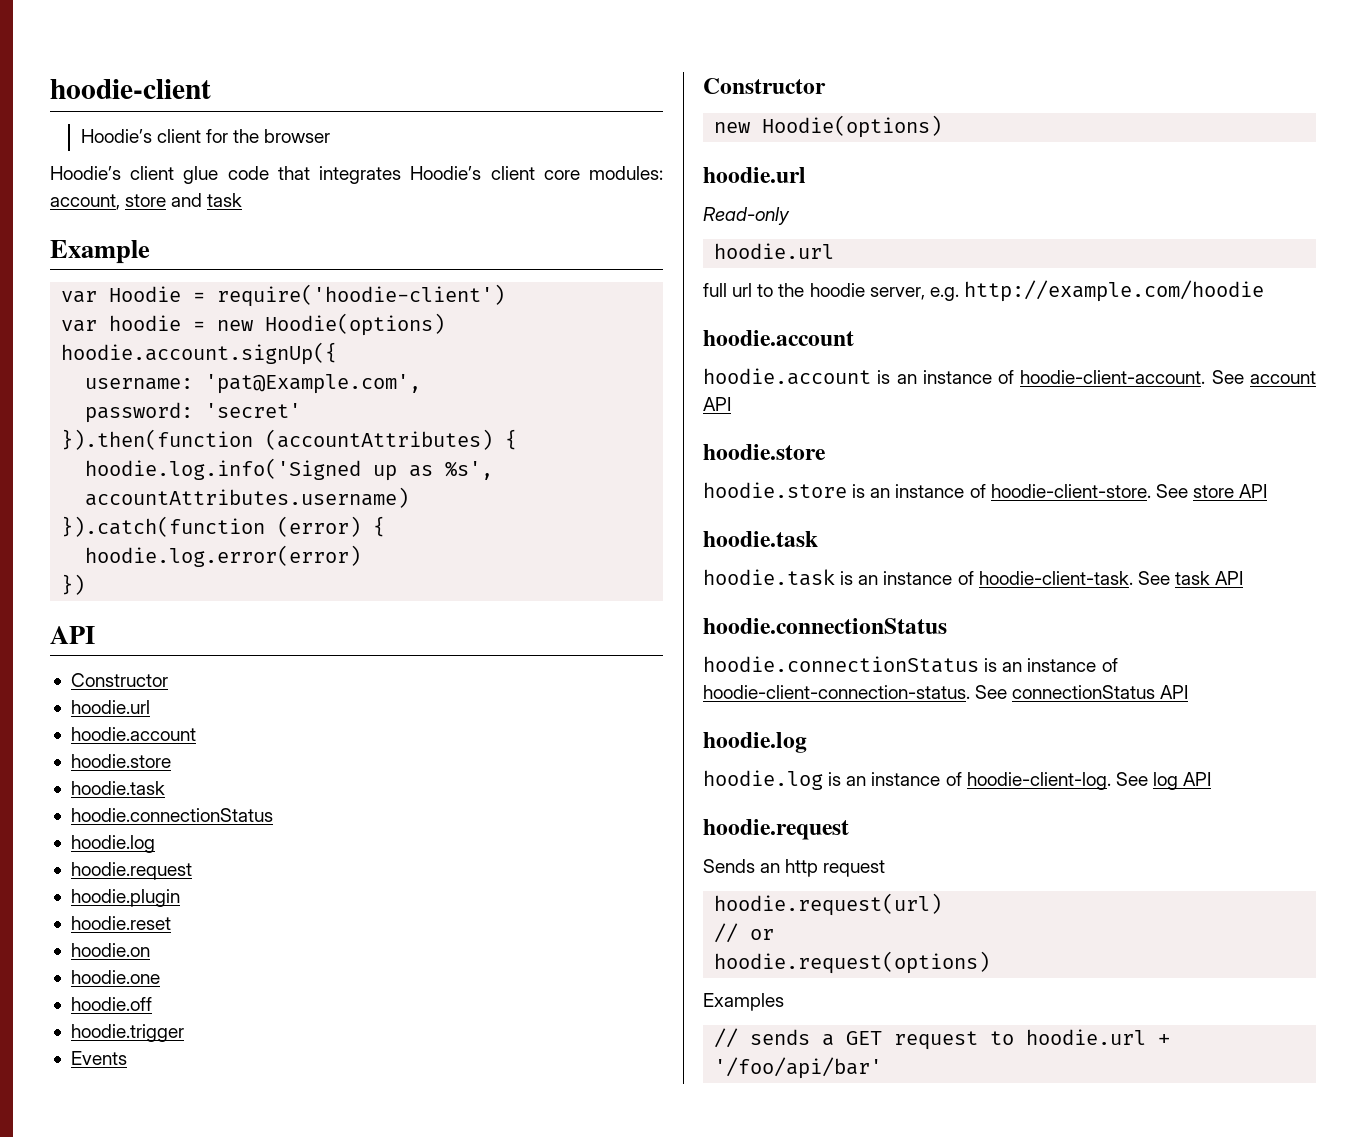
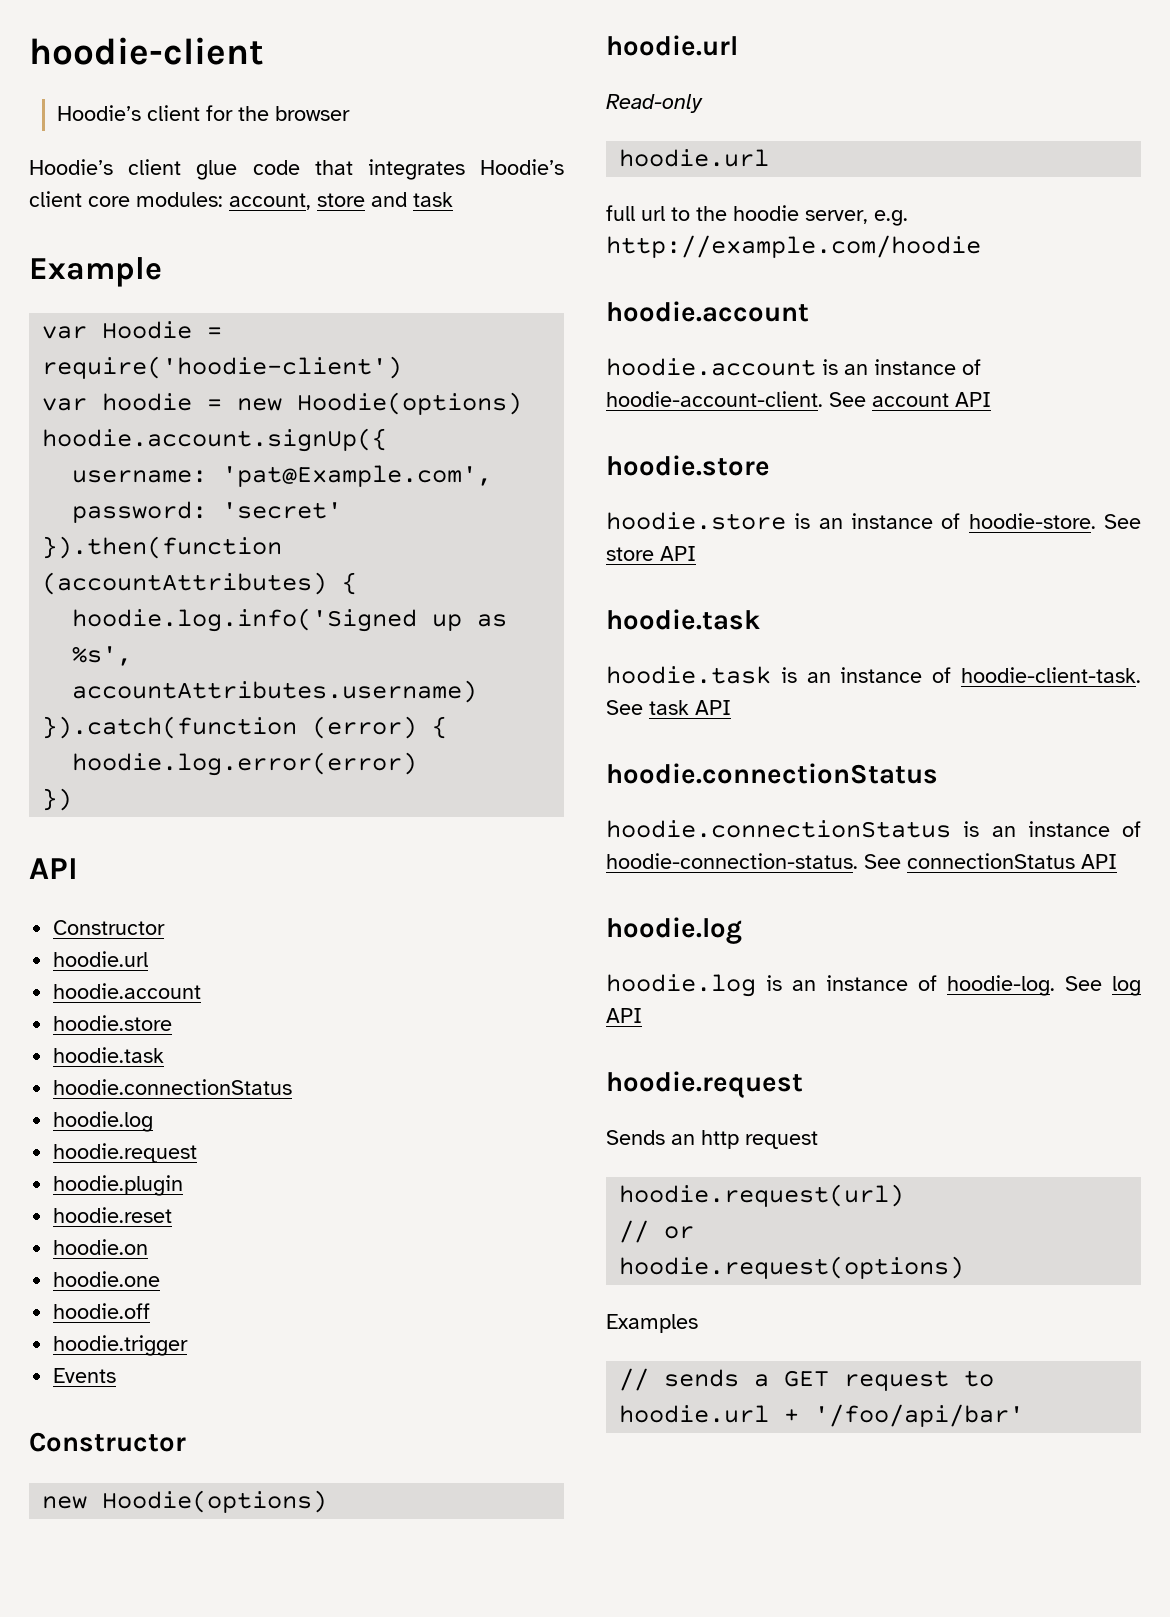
- hoodie.account is an instance of hoodie-client-account.
+ hoodie.account is an instance of hoodie-account-client.
- hoodie.store is an instance of hoodie-client-store.
+ hoodie.store is an instance of hoodie-store.
- hoodie.connectionStatus is an instance of hoodie-client-connection-status.
+ hoodie.connectionStatus is an instance of hoodie-connection-status.
- hoodie.log is an instance of hoodie-client-log.
+ hoodie.log is an instance of hoodie-log.

